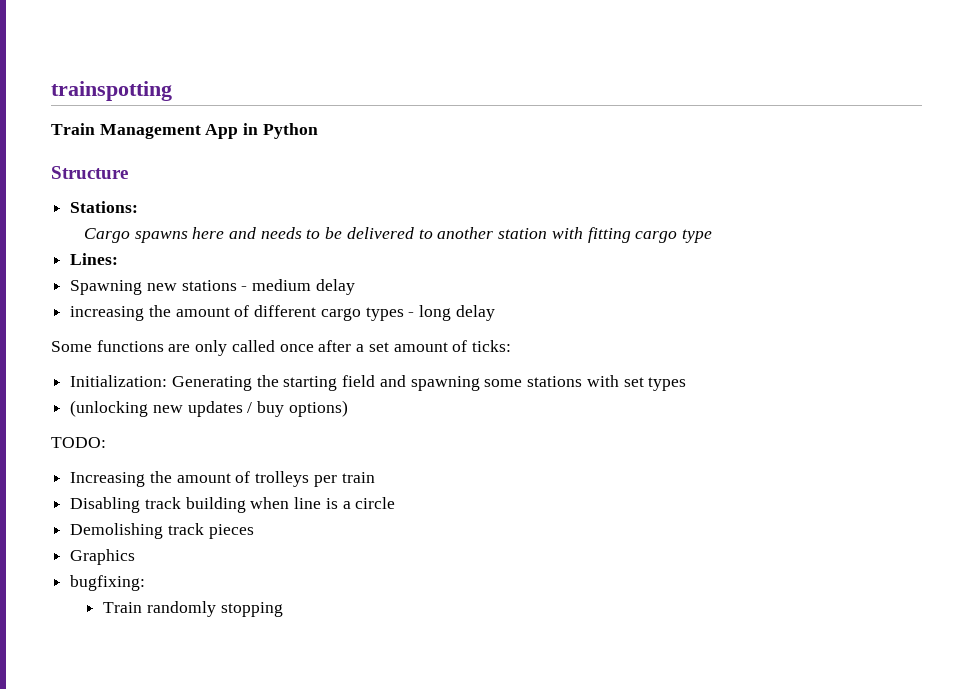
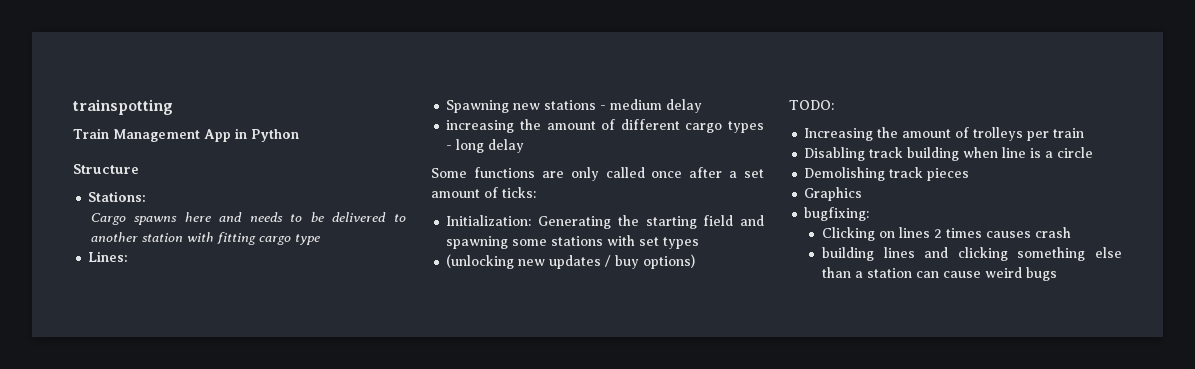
- Train randomly stopping
+ Clicking on lines 2 times causes crash
+ building lines and clicking something else than a station can cause weird bugs

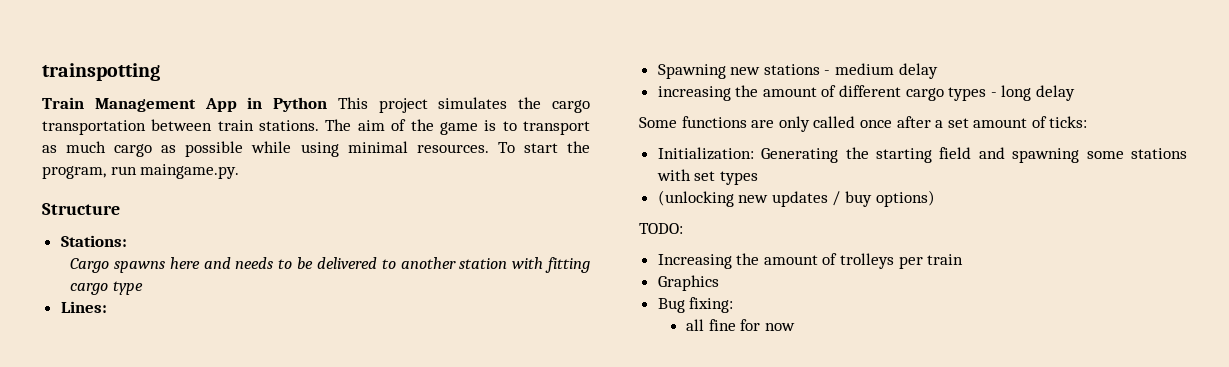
- Train Management App in Python
+ Train Management App in Python This project simulates the cargo transportation between train stations. The aim of the game is to transport as much cargo as possible while using minimal resources. To start the program, run maingame.py.
- Disabling track building when line is a circle
- Demolishing track pieces
  Graphics
- bugfixing:
- Clicking on lines 2 times causes crash
- building lines and clicking something else than a station can cause weird bugs
+ Bug fixing:
+ all fine for now

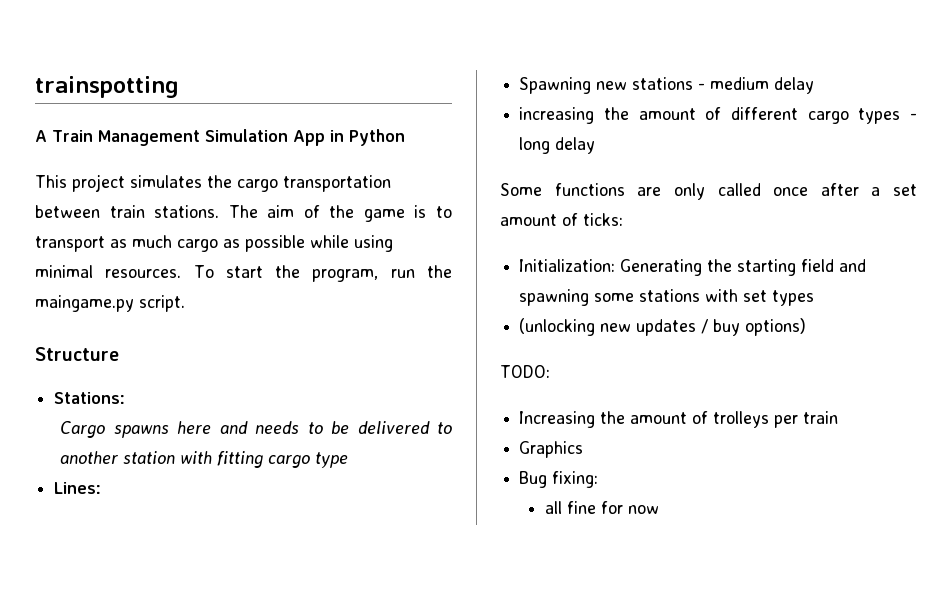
- Train Management App in Python This project simulates the cargo transportation between train stations.
+ A Train Management Simulation App in Python
+ This project simulates the cargo transportation between train stations.
- To start the program, run maingame.py.
+ To start the program, run the maingame.py script.

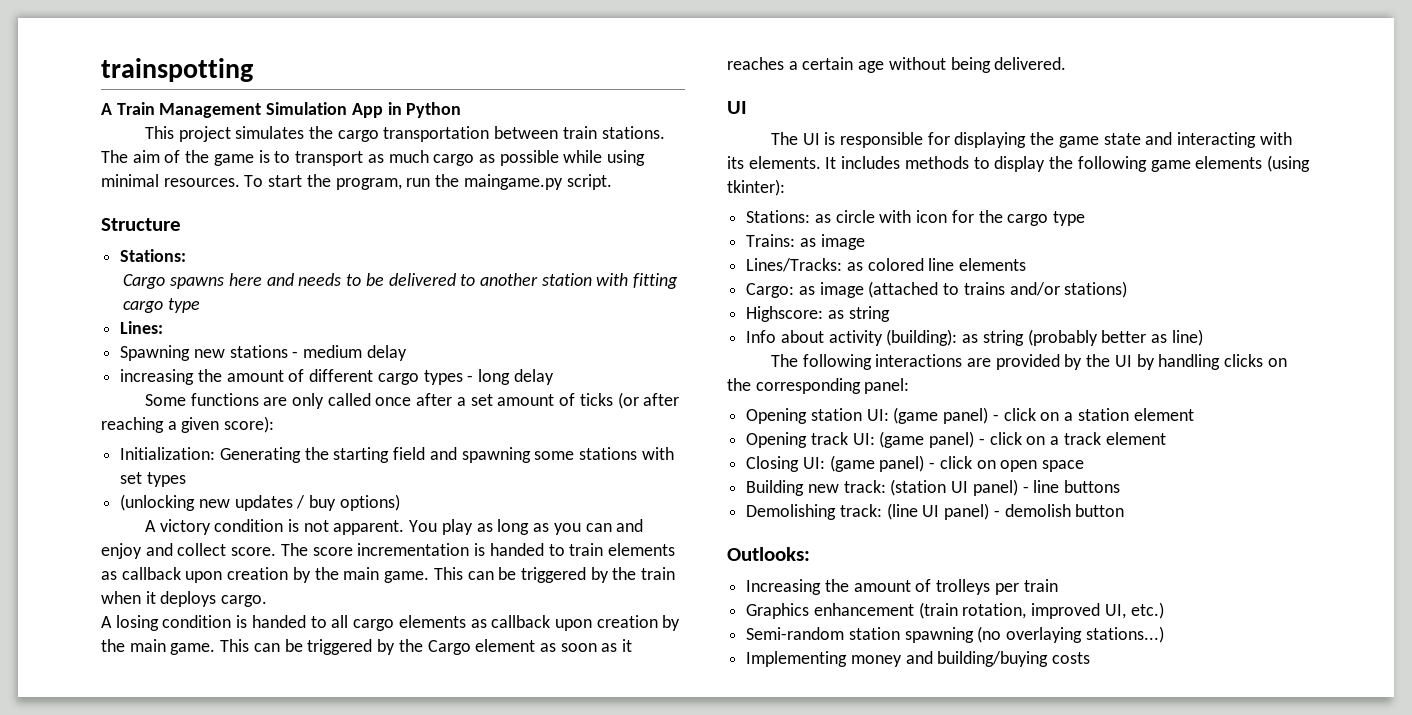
- Some functions are only called once after a set amount of ticks:
+ Some functions are only called once after a set amount of ticks (or after reaching a given score):
- TODO:
+ A victory condition is not apparent. You play as long as you can and enjoy and collect score. The score incrementation is handed to train elements as callback upon creation by the main game. This can be triggered by the train when it deploys cargo.
+ A losing condition is handed to all cargo elements as callback upon creation by the main game. This can be triggered by the Cargo element as soon as it reaches a certain age without being delivered.
+ UI
+ The UI is responsible for displaying the game state and interacting with its elements. It includes methods to display the following game elements (using tkinter):
+ Stations: as circle with icon for the cargo type
+ Trains: as image
+ Lines/Tracks: as colored line elements
+ Cargo: as image (attached to trains and/or stations)
+ Highscore: as string
+ Info about activity (building): as string (probably better as line)
+ The following interactions are provided by the UI by handling clicks on the corresponding panel:
+ Opening station UI: (game panel) - click on a station element
+ Opening track UI: (game panel) - click on a track element
+ Closing UI: (game panel) - click on open space
+ Building new track: (station UI panel) - line buttons
+ Demolishing track: (line UI panel) - demolish button
+ Outlooks:
- Graphics
- Bug fixing:
- all fine for now
+ Graphics enhancement (train rotation, improved UI, etc.)
+ Semi-random station spawning (no overlaying stations...)
+ Implementing money and building/buying costs

